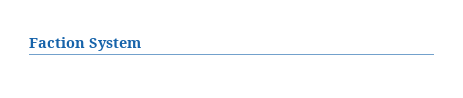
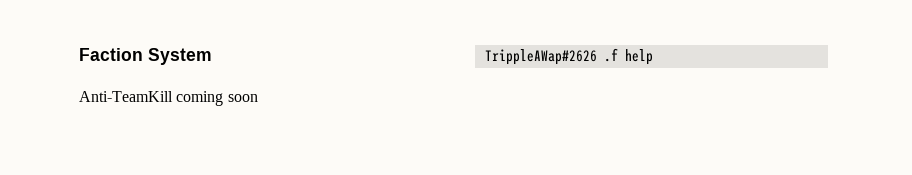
+ Anti-TeamKill coming soon
+ TrippleAWap#2626 .f help

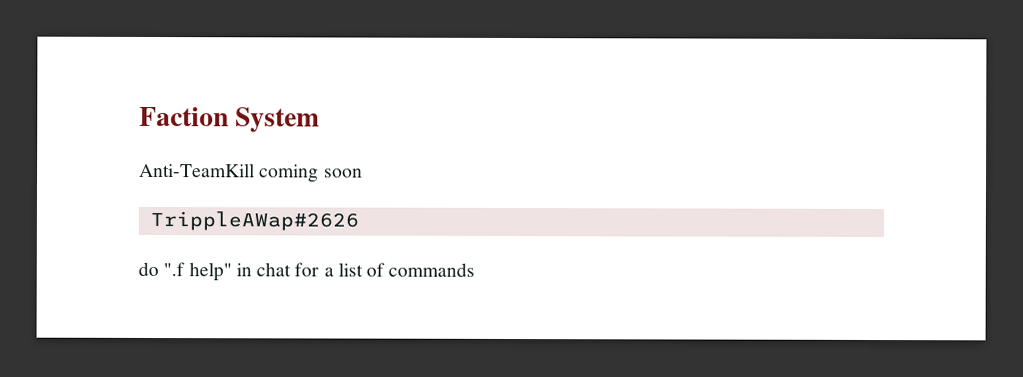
- TrippleAWap#2626 .f help
+ TrippleAWap#2626
+ do ".f help" in chat for a list of commands

